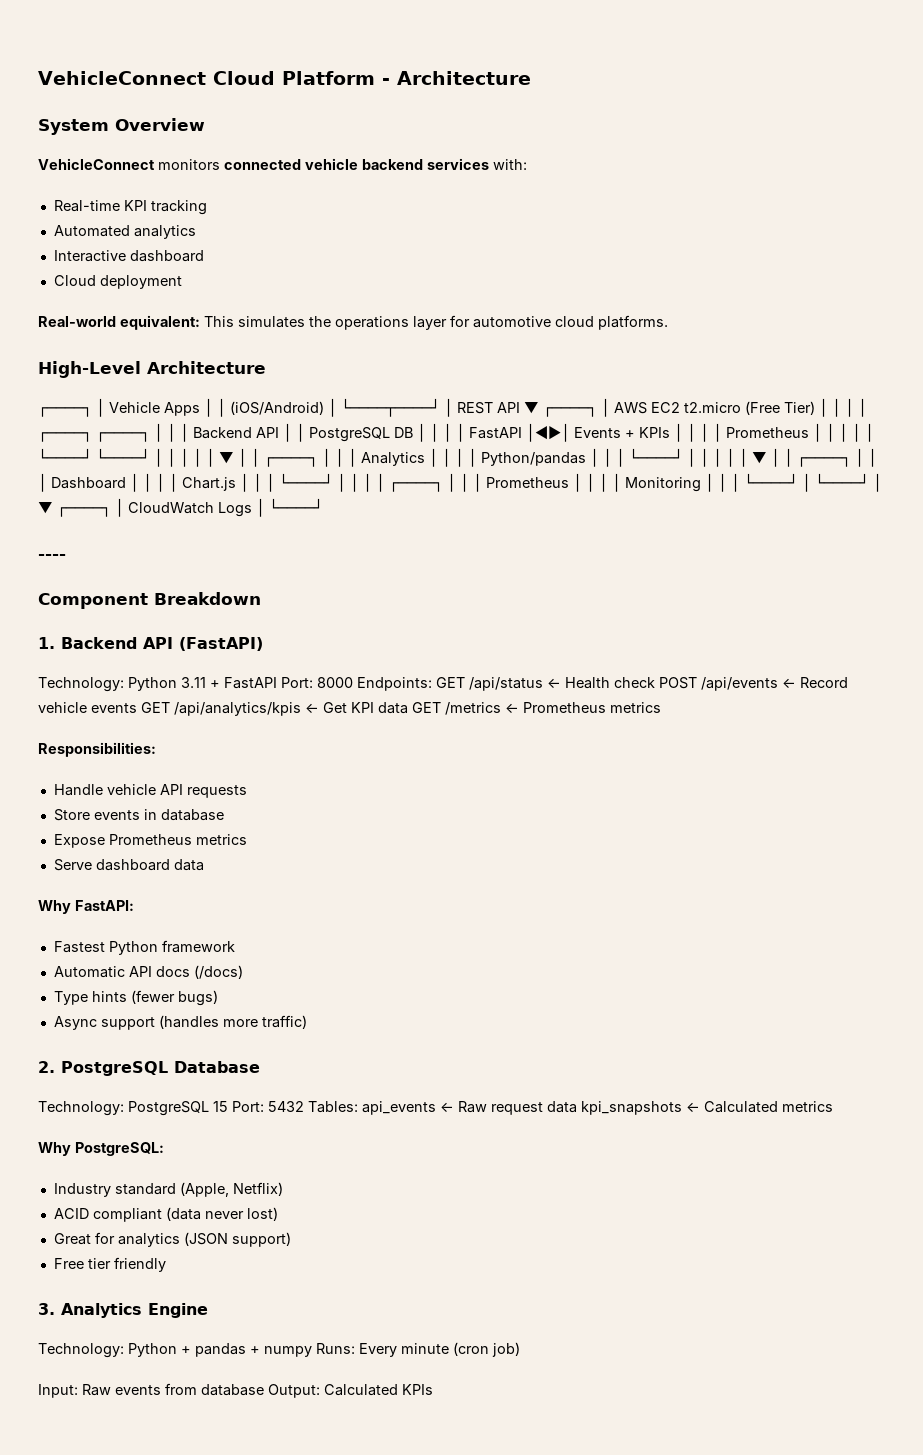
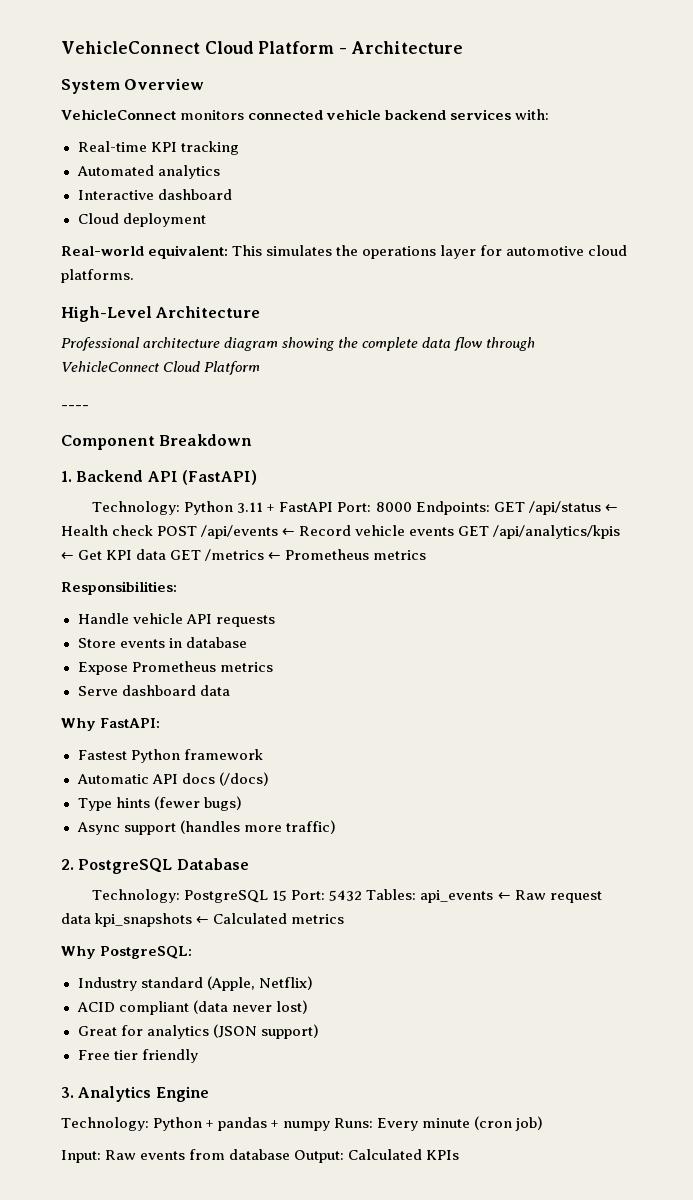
- ┌────┐ │ Vehicle Apps │ │ (iOS/Android) │ └────┬────┘ │ REST API ▼ ┌────┐ │ AWS EC2 t2.micro (Free Tier) │ │ │ │ ┌────┐ ┌────┐ │ │ │ Backend API │ │ PostgreSQL DB │ │ │ │ FastAPI │◄►│ Events + KPIs │ │ │ │ Prometheus │ │ │ │ │ └────┘ └────┘ │ │ │ │ │ ▼ │ │ ┌────┐ │ │ │ Analytics │ │ │ │ Python/pandas │ │ │ └────┘ │ │ │ │ │ ▼ │ │ ┌────┐ │ │ │ Dashboard │ │ │ │ Chart.js │ │ │ └────┘ │ │ │ │ ┌────┐ │ │ │ Prometheus │ │ │ │ Monitoring │ │ │ └────┘ │ └────┘ │ ▼ ┌────┐ │ CloudWatch Logs │ └────┘
+ Professional architecture diagram showing the complete data flow through VehicleConnect Cloud Platform

